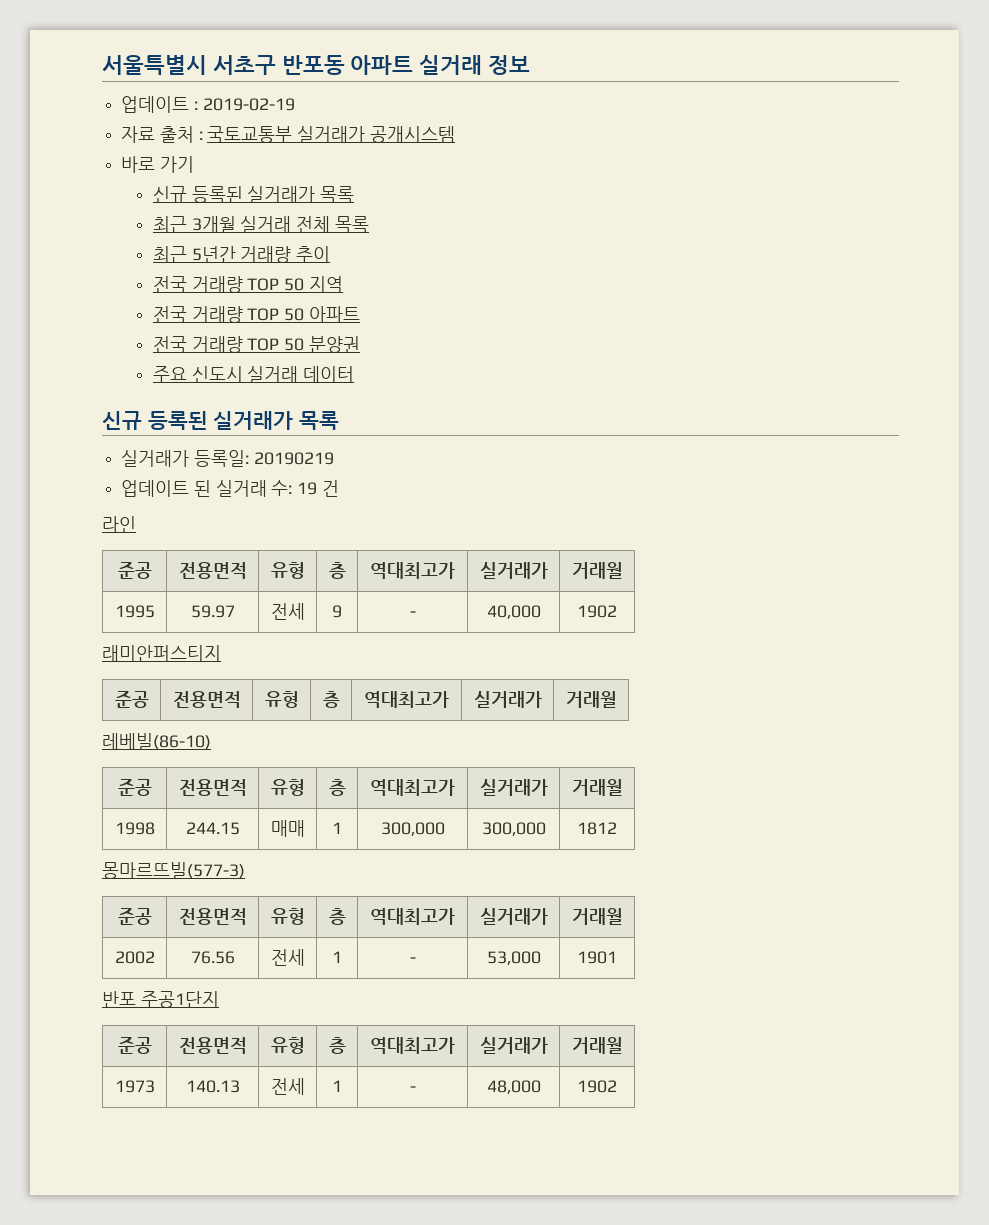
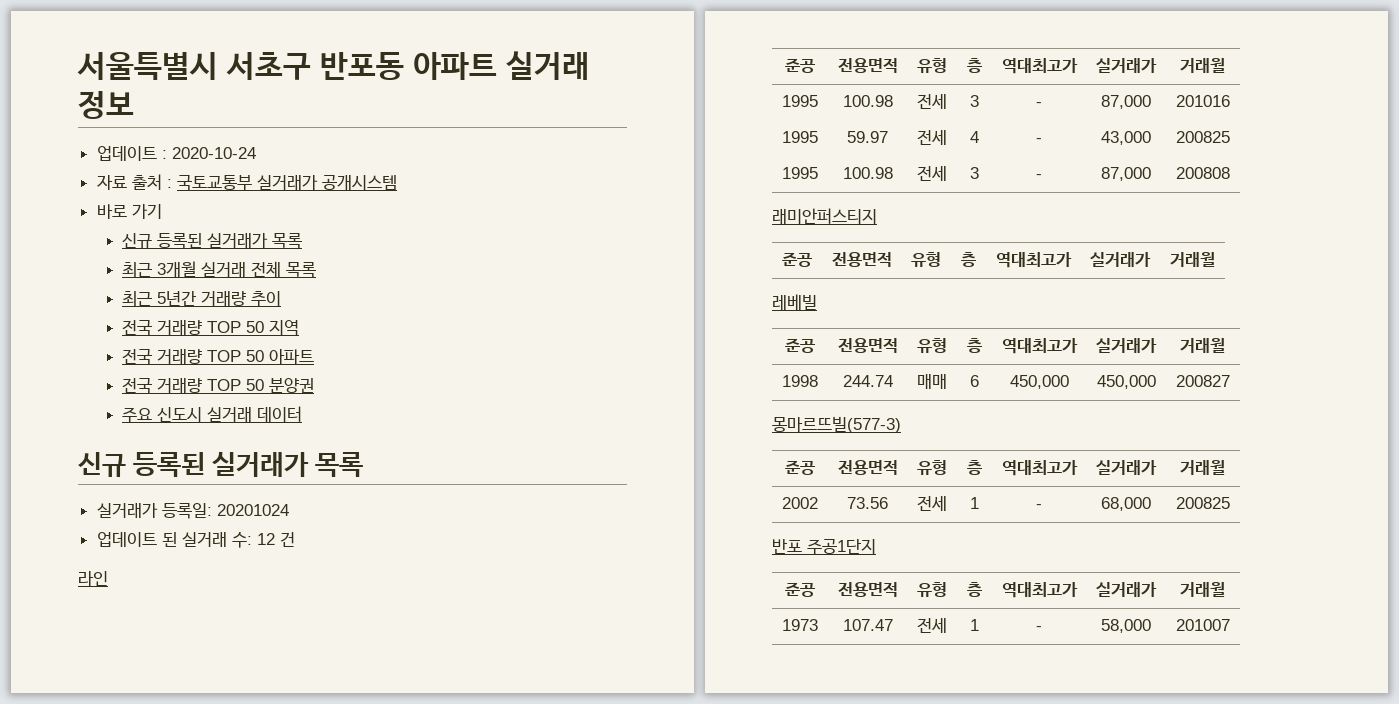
- 업데이트 : 2019-02-19
+ 업데이트 : 2020-10-24
- 실거래가 등록일: 20190219
+ 실거래가 등록일: 20201024
- 업데이트 된 실거래 수: 19 건
+ 업데이트 된 실거래 수: 12 건
+ 1995 | 100.98 | 전세 | 3 | - | 87,000 | 201016
- 1995 | 59.97 | 전세 | 9 | - | 40,000 | 1902
+ 1995 | 59.97 | 전세 | 4 | - | 43,000 | 200825
+ 1995 | 100.98 | 전세 | 3 | - | 87,000 | 200808
- 레베빌(86-10)
+ 레베빌
- 1998 | 244.15 | 매매 | 1 | 300,000 | 300,000 | 1812
+ 1998 | 244.74 | 매매 | 6 | 450,000 | 450,000 | 200827
- 2002 | 76.56 | 전세 | 1 | - | 53,000 | 1901
+ 2002 | 73.56 | 전세 | 1 | - | 68,000 | 200825
- 1973 | 140.13 | 전세 | 1 | - | 48,000 | 1902
+ 1973 | 107.47 | 전세 | 1 | - | 58,000 | 201007

